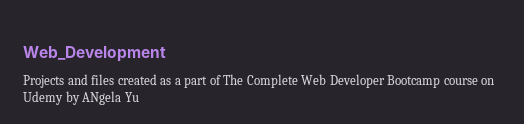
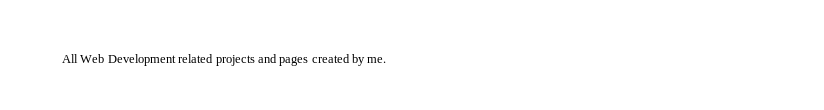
- Web_Development
- Projects and files created as a part of The Complete Web Developer Bootcamp course on Udemy by ANgela Yu
+ All Web Development related projects and pages created by me.

